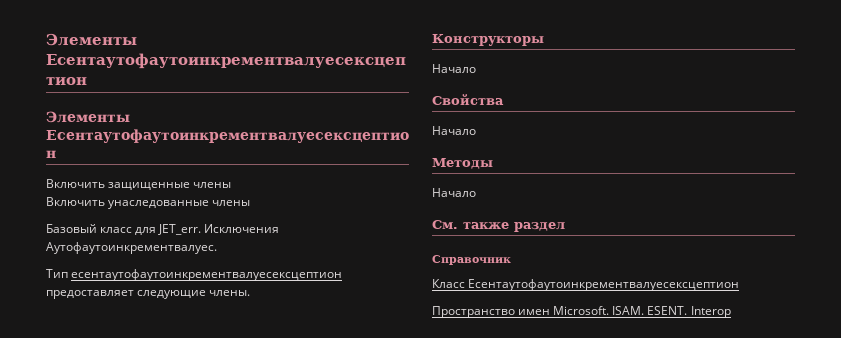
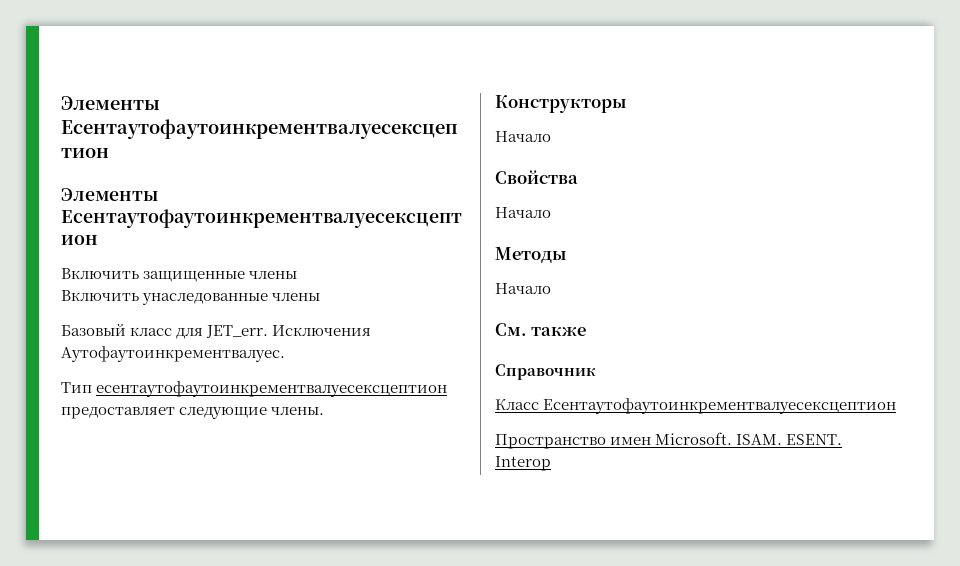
- См. также раздел
+ См. также

